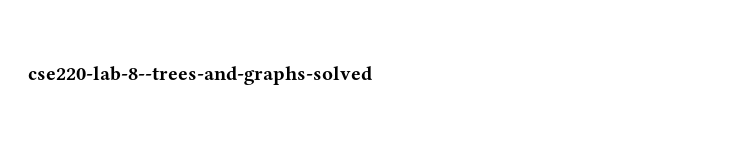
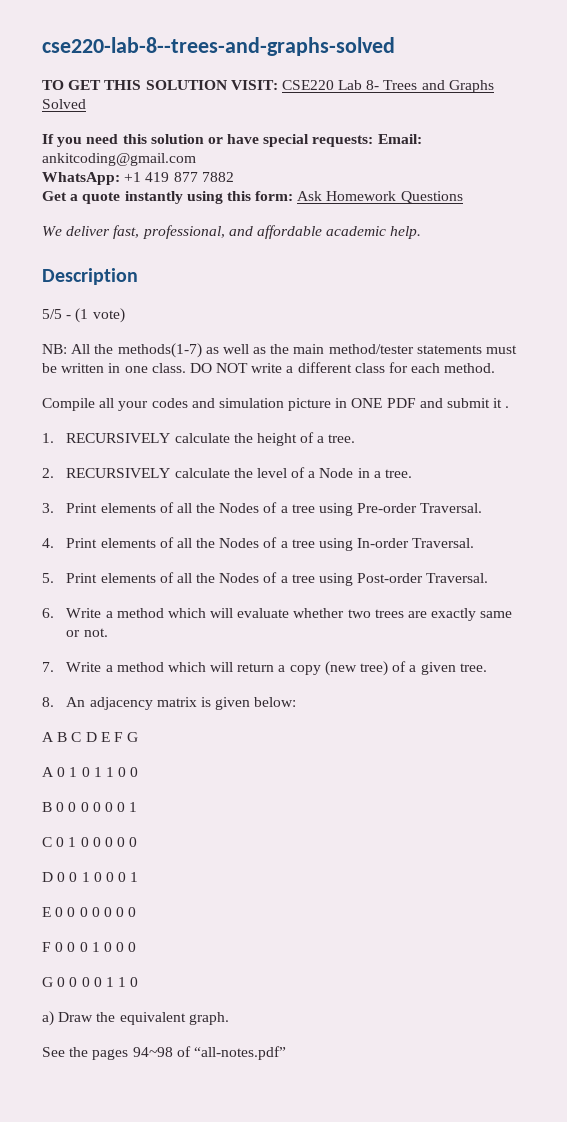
+ TO GET THIS SOLUTION VISIT: CSE220 Lab 8- Trees and Graphs Solved
+ If you need this solution or have special requests: Email: ankitcoding@gmail.com
+ WhatsApp: +1 419 877 7882
+ Get a quote instantly using this form: Ask Homework Questions
+ We deliver fast, professional, and affordable academic help.
+ Description
+ 5/5 - (1 vote)
+ NB: All the methods(1-7) as well as the main method/tester statements must be written in one class. DO NOT write a different class for each method.
+ Compile all your codes and simulation picture in ONE PDF and submit it .
+ 1. RECURSIVELY calculate the height of a tree.
+ 2. RECURSIVELY calculate the level of a Node in a tree.
+ 3. Print elements of all the Nodes of a tree using Pre-order Traversal.
+ 4. Print elements of all the Nodes of a tree using In-order Traversal.
+ 5. Print elements of all the Nodes of a tree using Post-order Traversal.
+ 6. Write a method which will evaluate whether two trees are exactly same or not.
+ 7. Write a method which will return a copy (new tree) of a given tree.
+ 8. An adjacency matrix is given below:
+ A B C D E F G
+ A 0 1 0 1 1 0 0
+ B 0 0 0 0 0 0 1
+ C 0 1 0 0 0 0 0
+ D 0 0 1 0 0 0 1
+ E 0 0 0 0 0 0 0
+ F 0 0 0 1 0 0 0
+ G 0 0 0 0 1 1 0
+ a) Draw the equivalent graph.
+ See the pages 94~98 of “all-notes.pdf”

